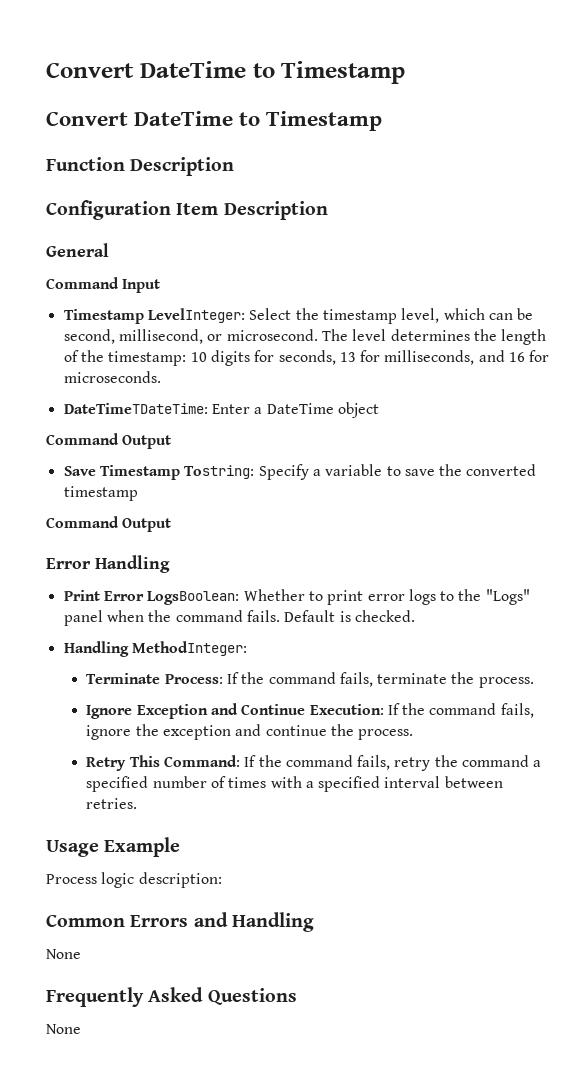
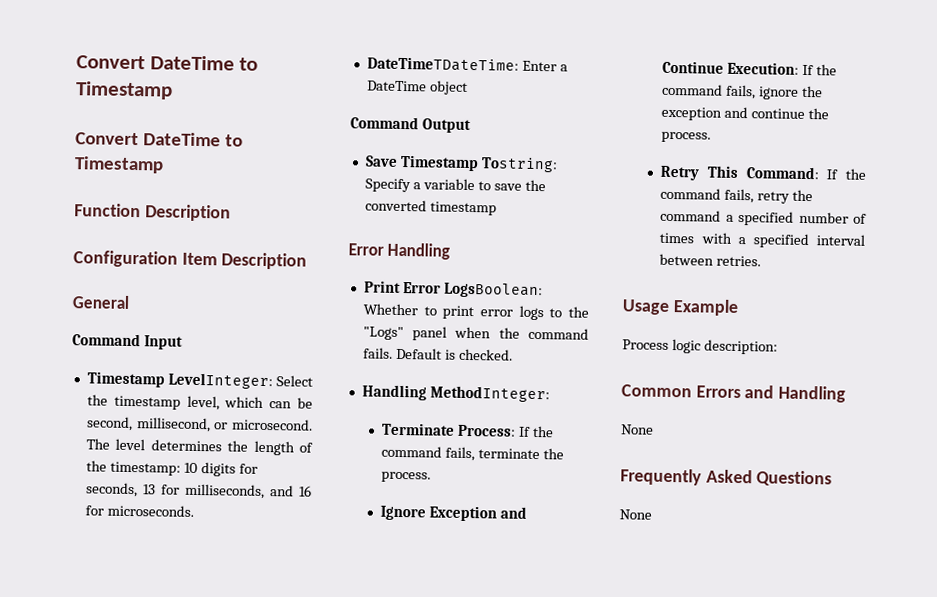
  Save Timestamp Tostring: Specify a variable to save the converted timestamp
- Command Output

